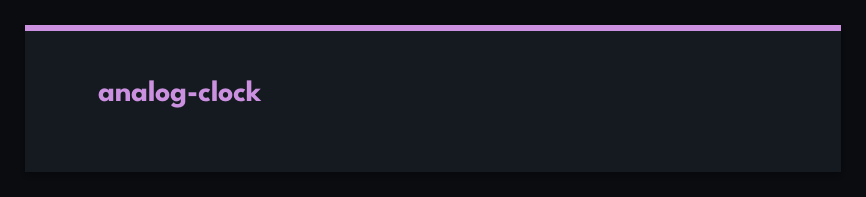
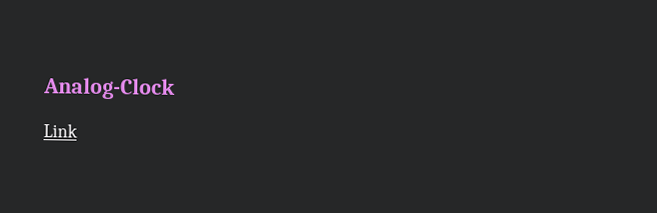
- analog-clock
+ Analog-Clock
+ Link

